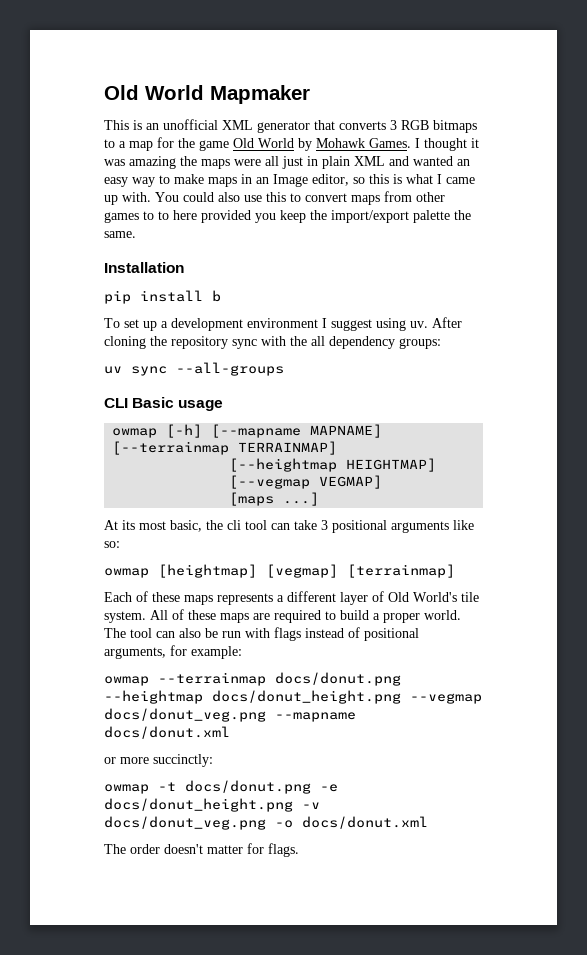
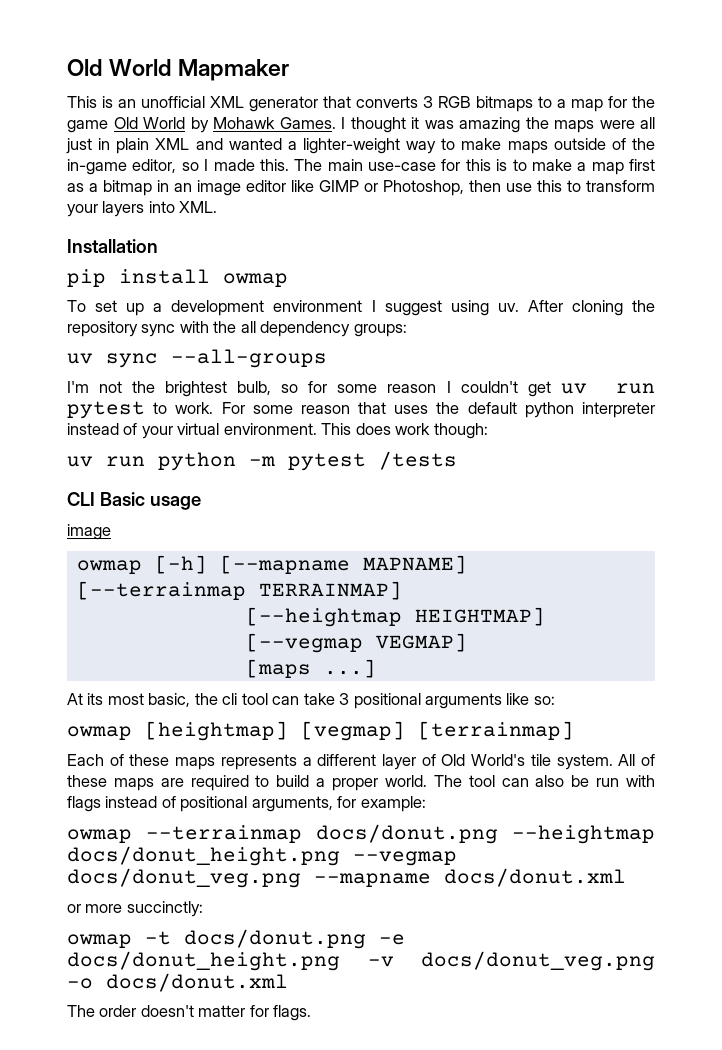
- I thought it was amazing the maps were all just in plain XML and wanted an easy way to make maps in an Image editor, so this is what I came up with. You could also use this to convert maps from other games to to here provided you keep the import/export palette the same.
+ I thought it was amazing the maps were all just in plain XML and wanted a lighter-weight way to make maps outside of the in-game editor, so I made this. The main use-case for this is to make a map first as a bitmap in an image editor like GIMP or Photoshop, then use this to transform your layers into XML.
- pip install b
+ pip install owmap
+ I'm not the brightest bulb, so for some reason I couldn't get uv run pytest to work. For some reason that uses the default python interpreter instead of your virtual environment. This does work though:
+ uv run python -m pytest /tests
  CLI Basic usage
+ image

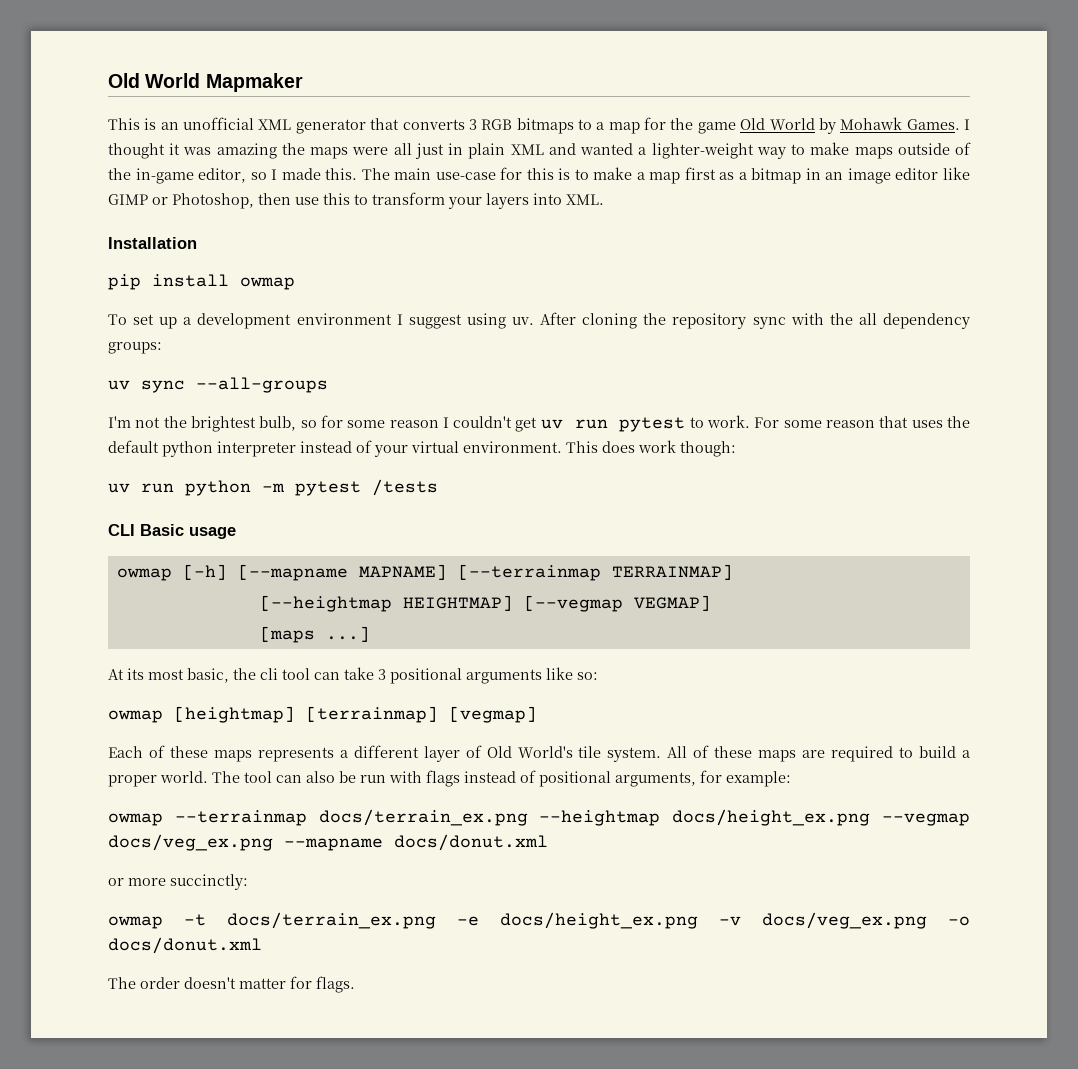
  CLI Basic usage
- image
- owmap [heightmap] [vegmap] [terrainmap]
+ owmap [heightmap] [terrainmap] [vegmap]
- owmap --terrainmap docs/donut.png --heightmap docs/donut_height.png --vegmap docs/donut_veg.png --mapname docs/donut.xml
+ owmap --terrainmap docs/terrain_ex.png --heightmap docs/height_ex.png --vegmap docs/veg_ex.png --mapname docs/donut.xml
- owmap -t docs/donut.png -e docs/donut_height.png -v docs/donut_veg.png -o docs/donut.xml
+ owmap -t docs/terrain_ex.png -e docs/height_ex.png -v docs/veg_ex.png -o docs/donut.xml

